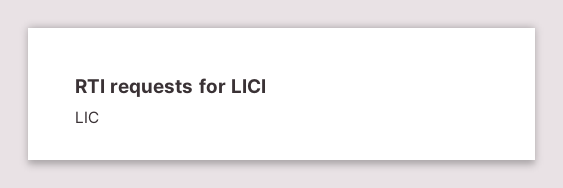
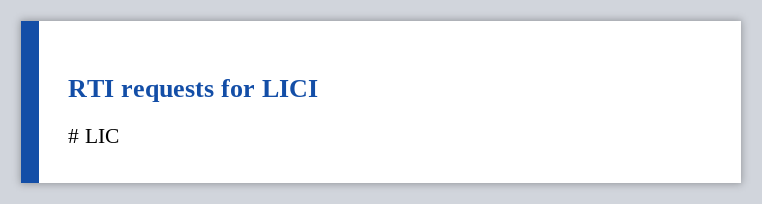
- LIC
+ # LIC

